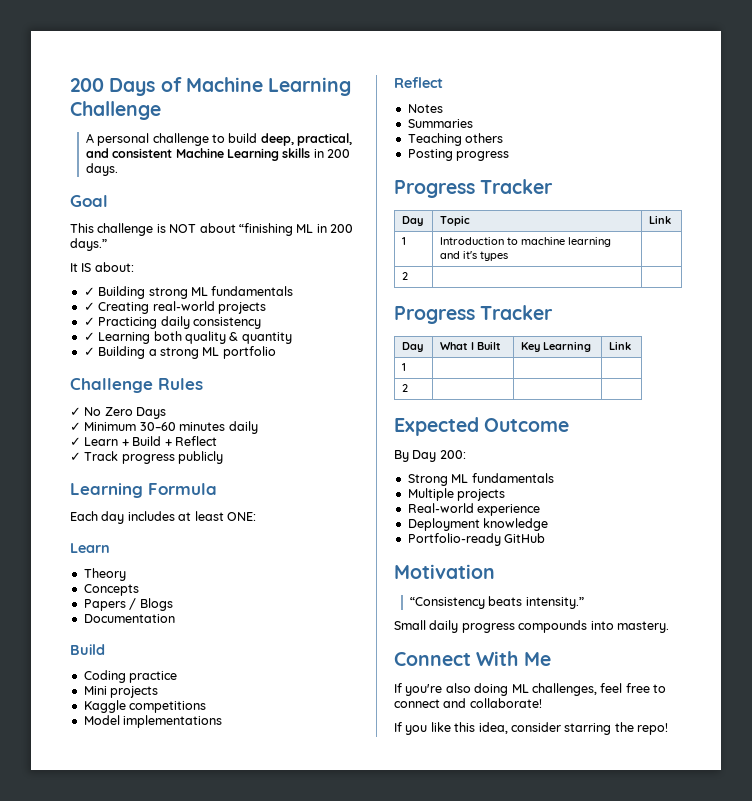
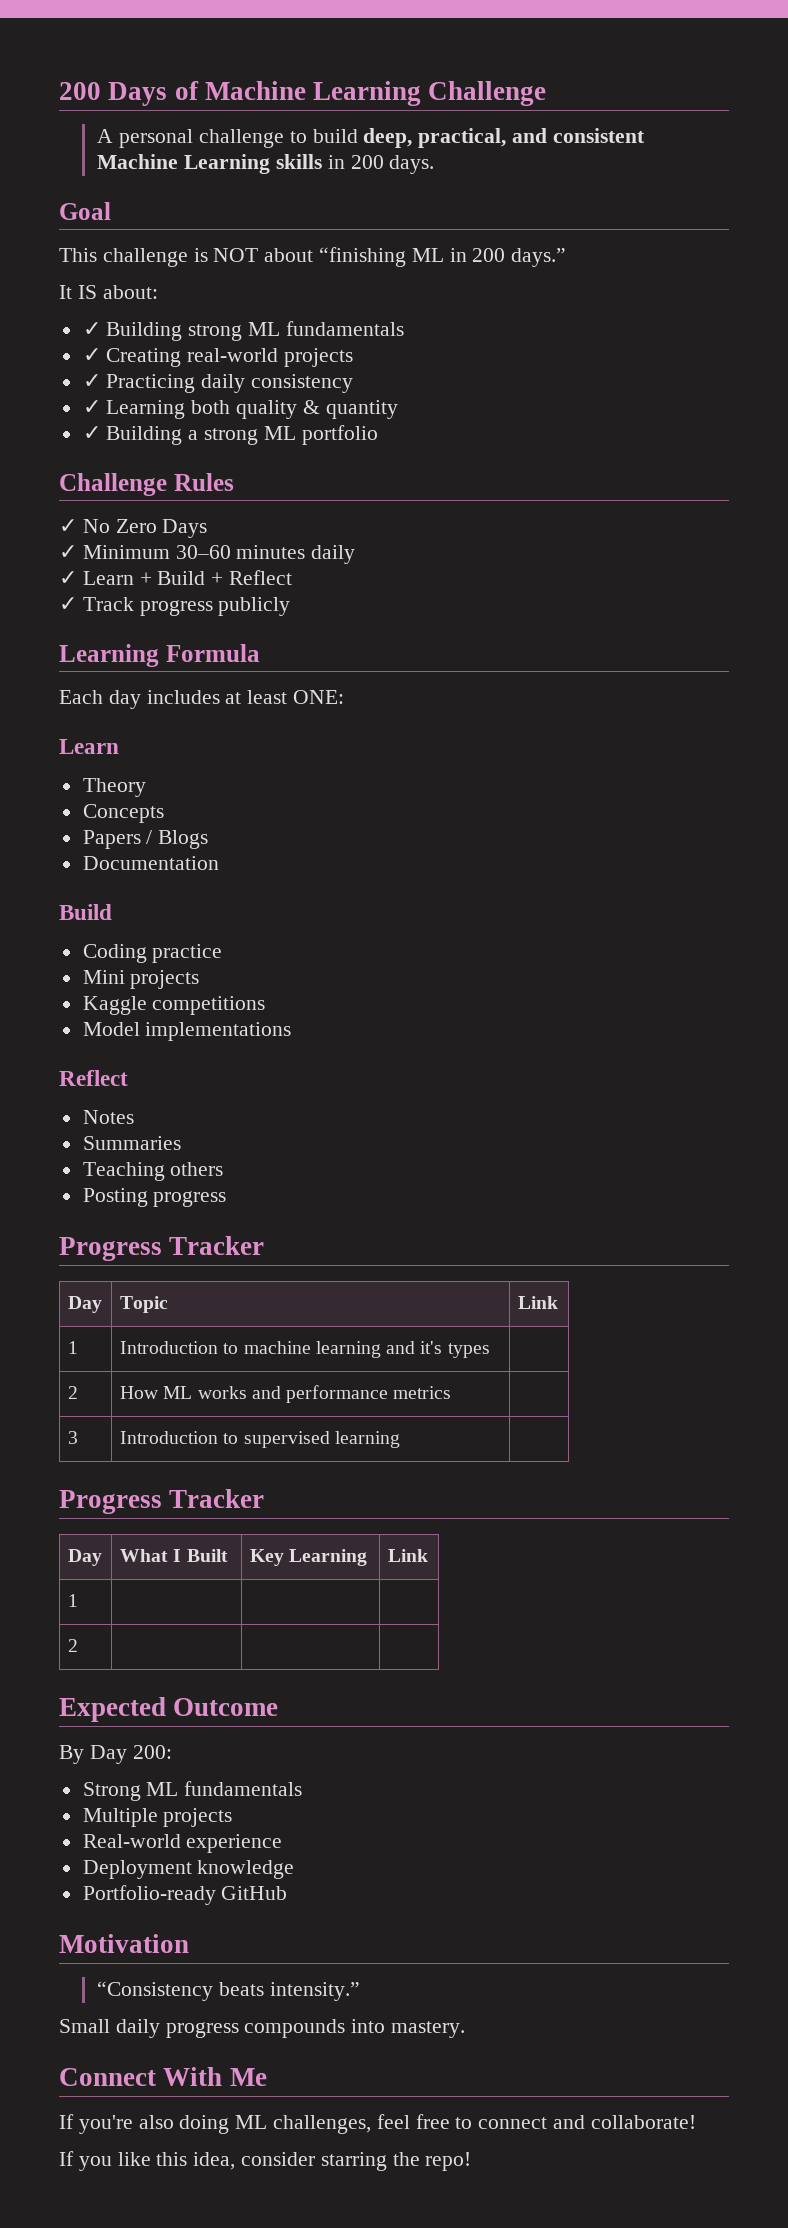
  1 | Introduction to machine learning and it's types |
- 2 | |
+ 2 | How ML works and performance metrics |
+ 3 | Introduction to supervised learning |

